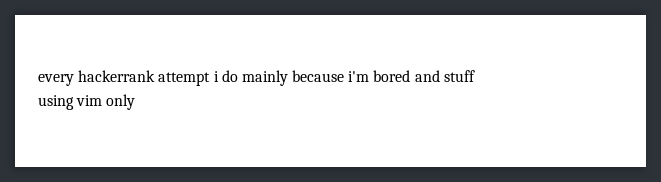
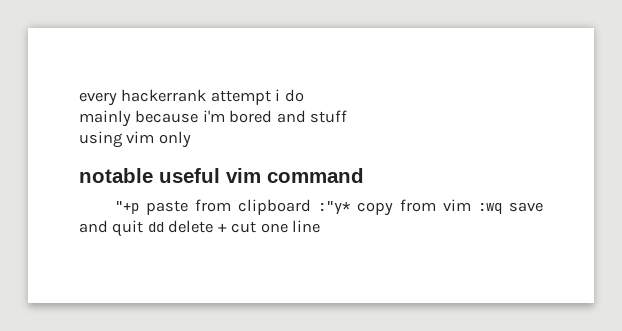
- every hackerrank attempt i do mainly because i'm bored and stuff
+ every hackerrank attempt i do
+ mainly because i'm bored and stuff
+ notable useful vim command
+ "+p paste from clipboard :"y* copy from vim :wq save and quit dd delete + cut one line

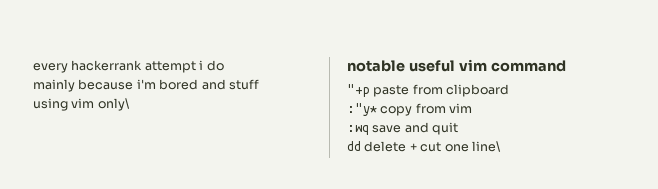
- using vim only
+ using vim only\
- "+p paste from clipboard :"y* copy from vim :wq save and quit dd delete + cut one line
+ "+p paste from clipboard
+ :"y* copy from vim
+ :wq save and quit
+ dd delete + cut one line\

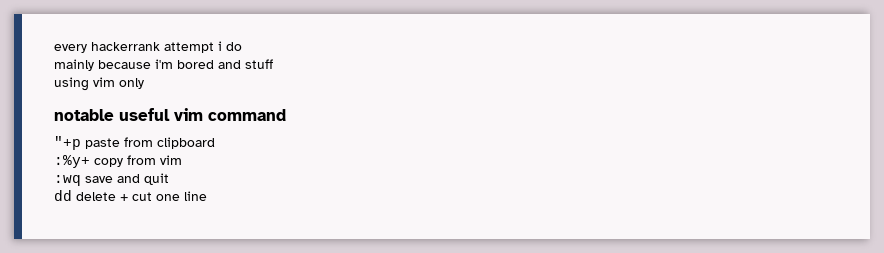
- using vim only\
+ using vim only
- :"y* copy from vim
+ :%y+ copy from vim
- dd delete + cut one line\
+ dd delete + cut one line

